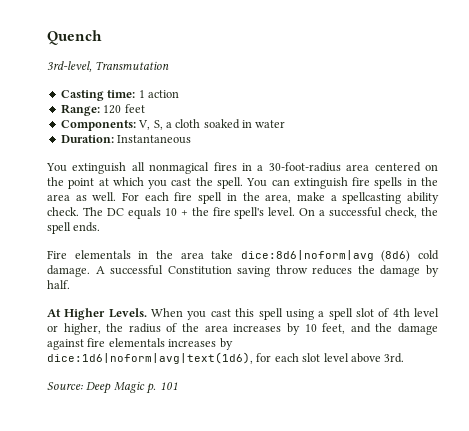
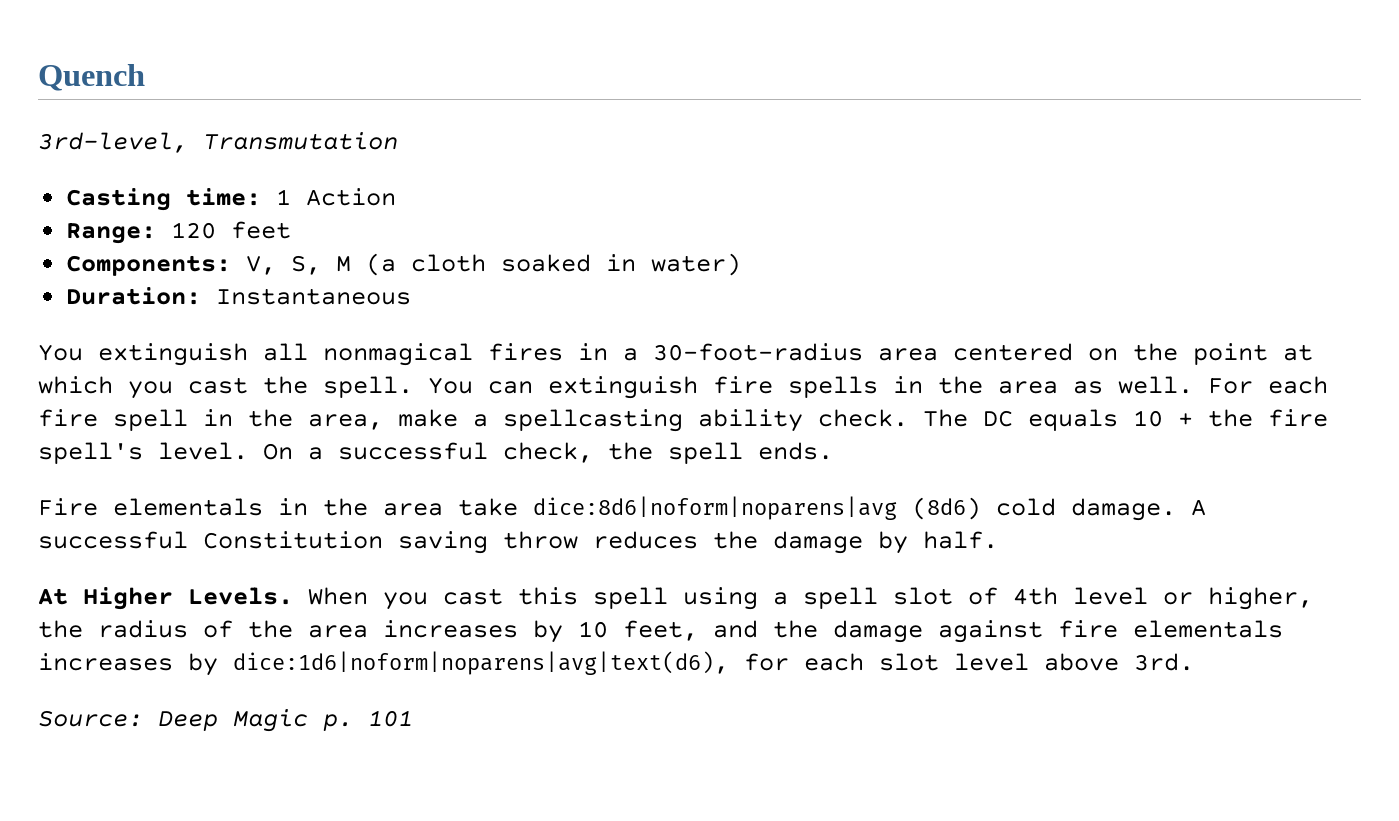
- Casting time: 1 action
+ Casting time: 1 Action
- Components: V, S, a cloth soaked in water
+ Components: V, S, M (a cloth soaked in water)
- Fire elementals in the area take dice:8d6|noform|avg (8d6) cold damage.
+ Fire elementals in the area take dice:8d6|noform|noparens|avg (8d6) cold damage.
- When you cast this spell using a spell slot of 4th level or higher, the radius of the area increases by 10 feet, and the damage against fire elementals increases by dice:1d6|noform|avg|text(1d6), for each slot level above 3rd.
+ When you cast this spell using a spell slot of 4th level or higher, the radius of the area increases by 10 feet, and the damage against fire elementals increases by dice:1d6|noform|noparens|avg|text(d6), for each slot level above 3rd.

